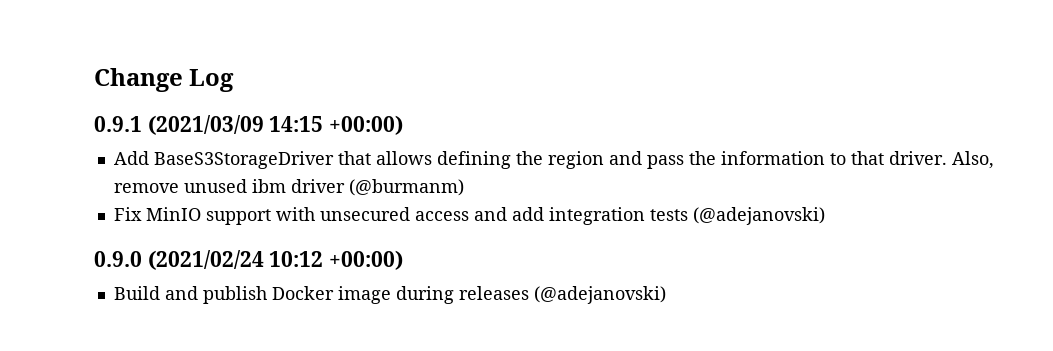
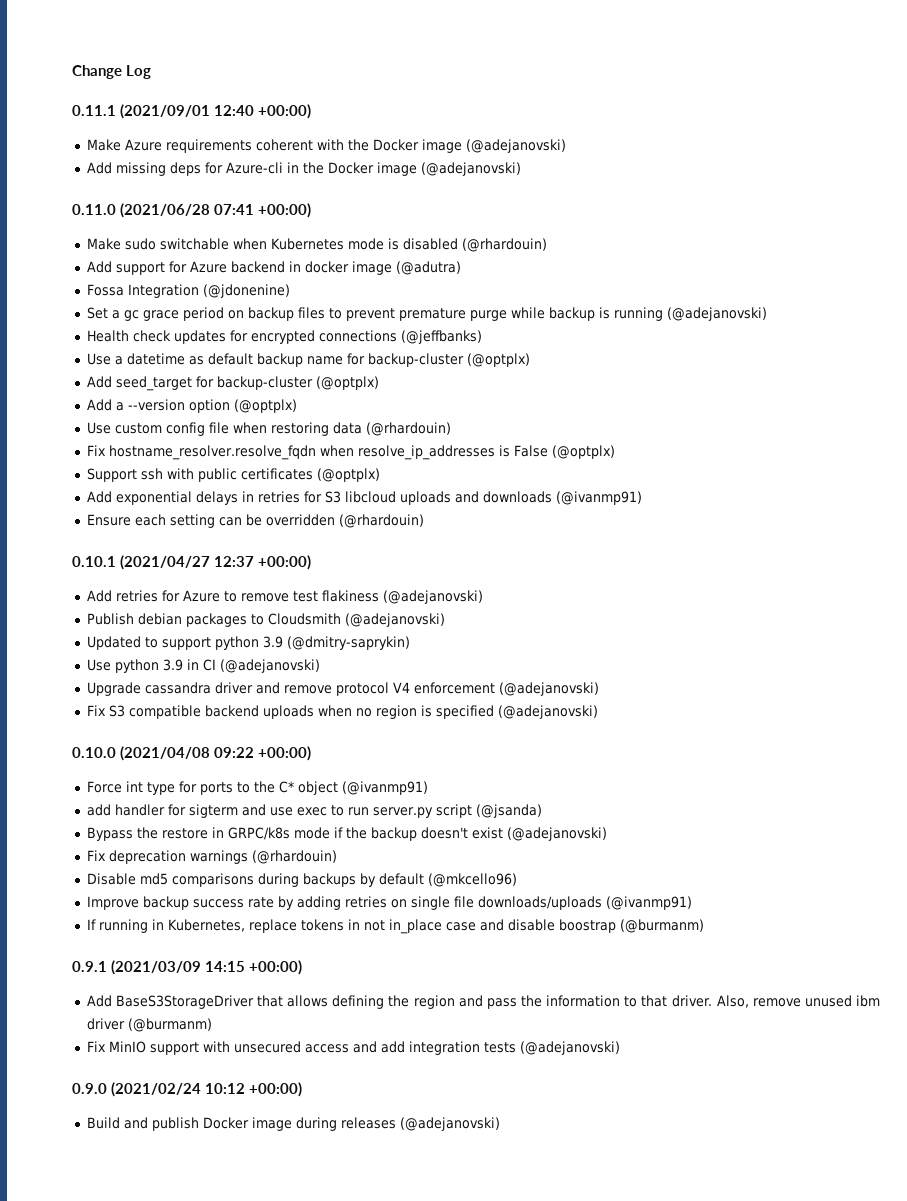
+ 0.11.1 (2021/09/01 12:40 +00:00)
+ Make Azure requirements coherent with the Docker image (@adejanovski)
+ Add missing deps for Azure-cli in the Docker image (@adejanovski)
+ 0.11.0 (2021/06/28 07:41 +00:00)
+ Make sudo switchable when Kubernetes mode is disabled (@rhardouin)
+ Add support for Azure backend in docker image (@adutra)
+ Fossa Integration (@jdonenine)
+ Set a gc grace period on backup files to prevent premature purge while backup is running (@adejanovski)
+ Health check updates for encrypted connections (@jeffbanks)
+ Use a datetime as default backup name for backup-cluster (@optplx)
+ Add seed_target for backup-cluster (@optplx)
+ Add a --version option (@optplx)
+ Use custom config file when restoring data (@rhardouin)
+ Fix hostname_resolver.resolve_fqdn when resolve_ip_addresses is False (@optplx)
+ Support ssh with public certificates (@optplx)
+ Add exponential delays in retries for S3 libcloud uploads and downloads (@ivanmp91)
+ Ensure each setting can be overridden (@rhardouin)
+ 0.10.1 (2021/04/27 12:37 +00:00)
+ Add retries for Azure to remove test flakiness (@adejanovski)
+ Publish debian packages to Cloudsmith (@adejanovski)
+ Updated to support python 3.9 (@dmitry-saprykin)
+ Use python 3.9 in CI (@adejanovski)
+ Upgrade cassandra driver and remove protocol V4 enforcement (@adejanovski)
+ Fix S3 compatible backend uploads when no region is specified (@adejanovski)
+ 0.10.0 (2021/04/08 09:22 +00:00)
+ Force int type for ports to the C* object (@ivanmp91)
+ add handler for sigterm and use exec to run server.py script (@jsanda)
+ Bypass the restore in GRPC/k8s mode if the backup doesn't exist (@adejanovski)
+ Fix deprecation warnings (@rhardouin)
+ Disable md5 comparisons during backups by default (@mkcello96)
+ Improve backup success rate by adding retries on single file downloads/uploads (@ivanmp91)
+ If running in Kubernetes, replace tokens in not in_place case and disable boostrap (@burmanm)

